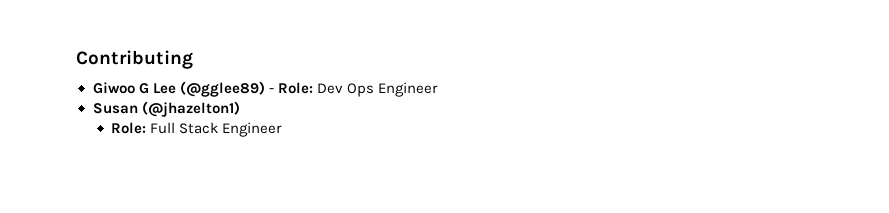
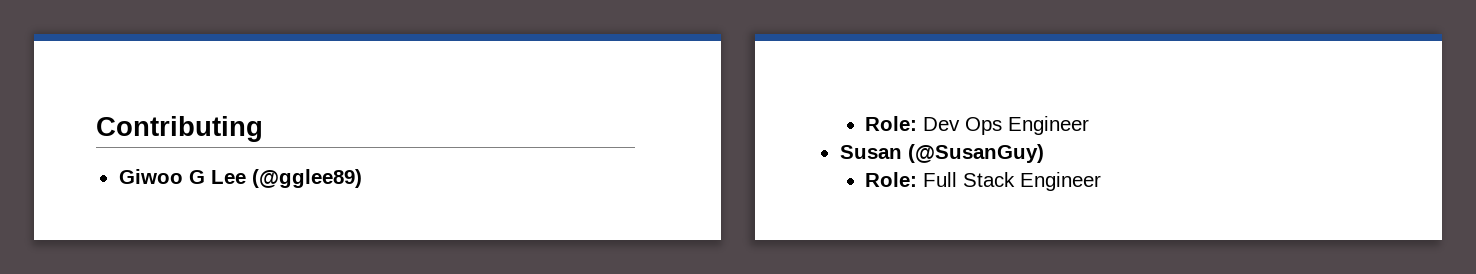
- Giwoo G Lee (@gglee89) - Role: Dev Ops Engineer
+ Giwoo G Lee (@gglee89)
+ Role: Dev Ops Engineer
- Susan (@jhazelton1)
+ Susan (@SusanGuy)

